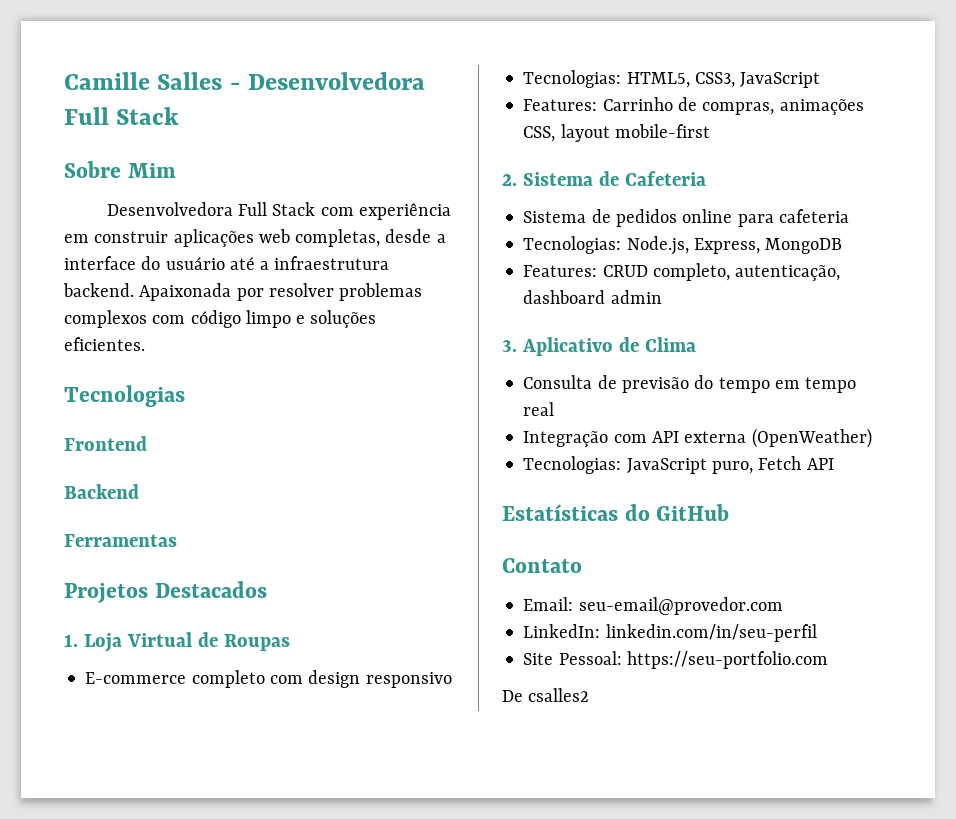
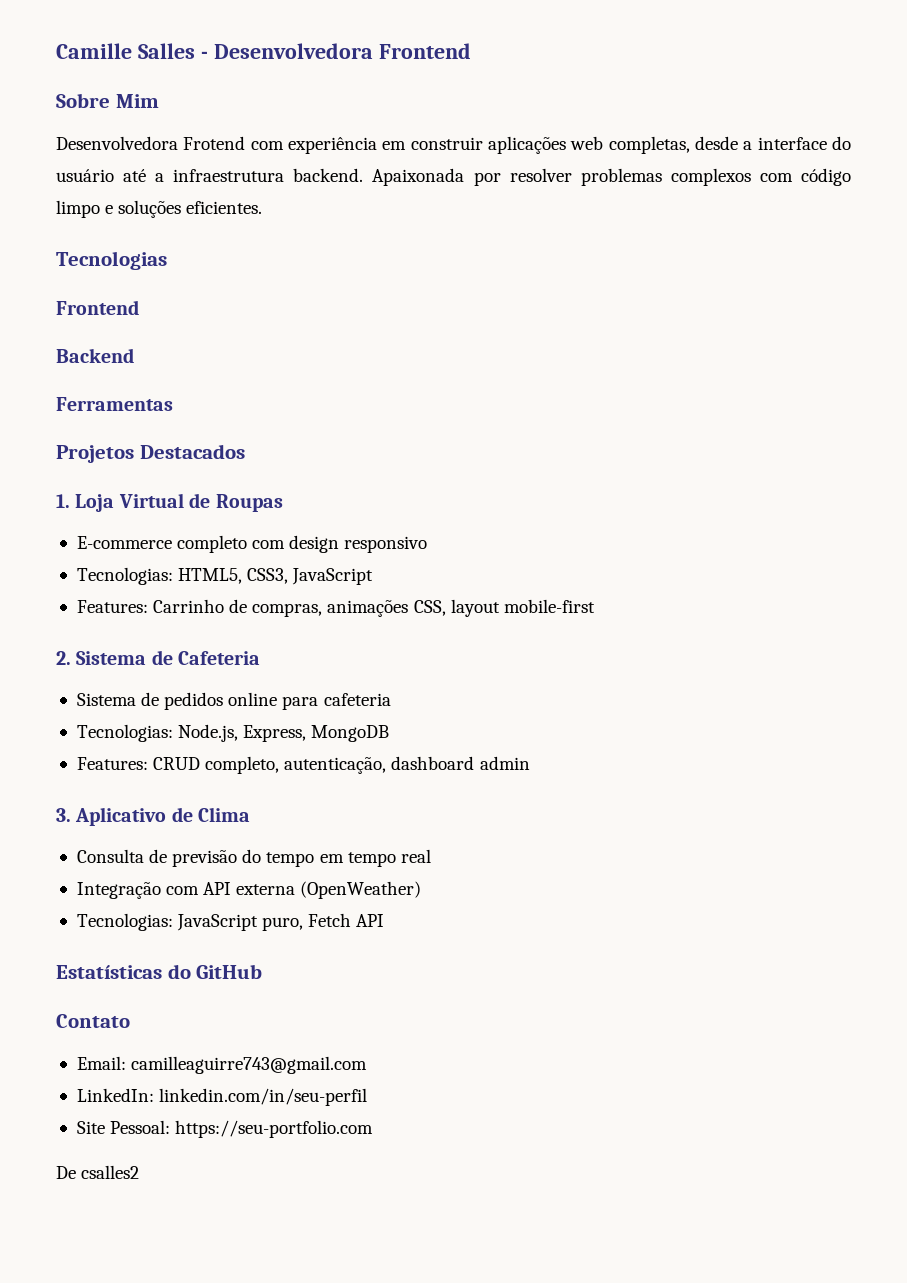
- Camille Salles - Desenvolvedora Full Stack
+ Camille Salles - Desenvolvedora Frontend
- Desenvolvedora Full Stack com experiência em construir aplicações web completas, desde a interface do usuário até a infraestrutura backend.
+ Desenvolvedora Frotend com experiência em construir aplicações web completas, desde a interface do usuário até a infraestrutura backend.
- Email: seu-email@provedor.com
+ Email: camilleaguirre743@gmail.com

